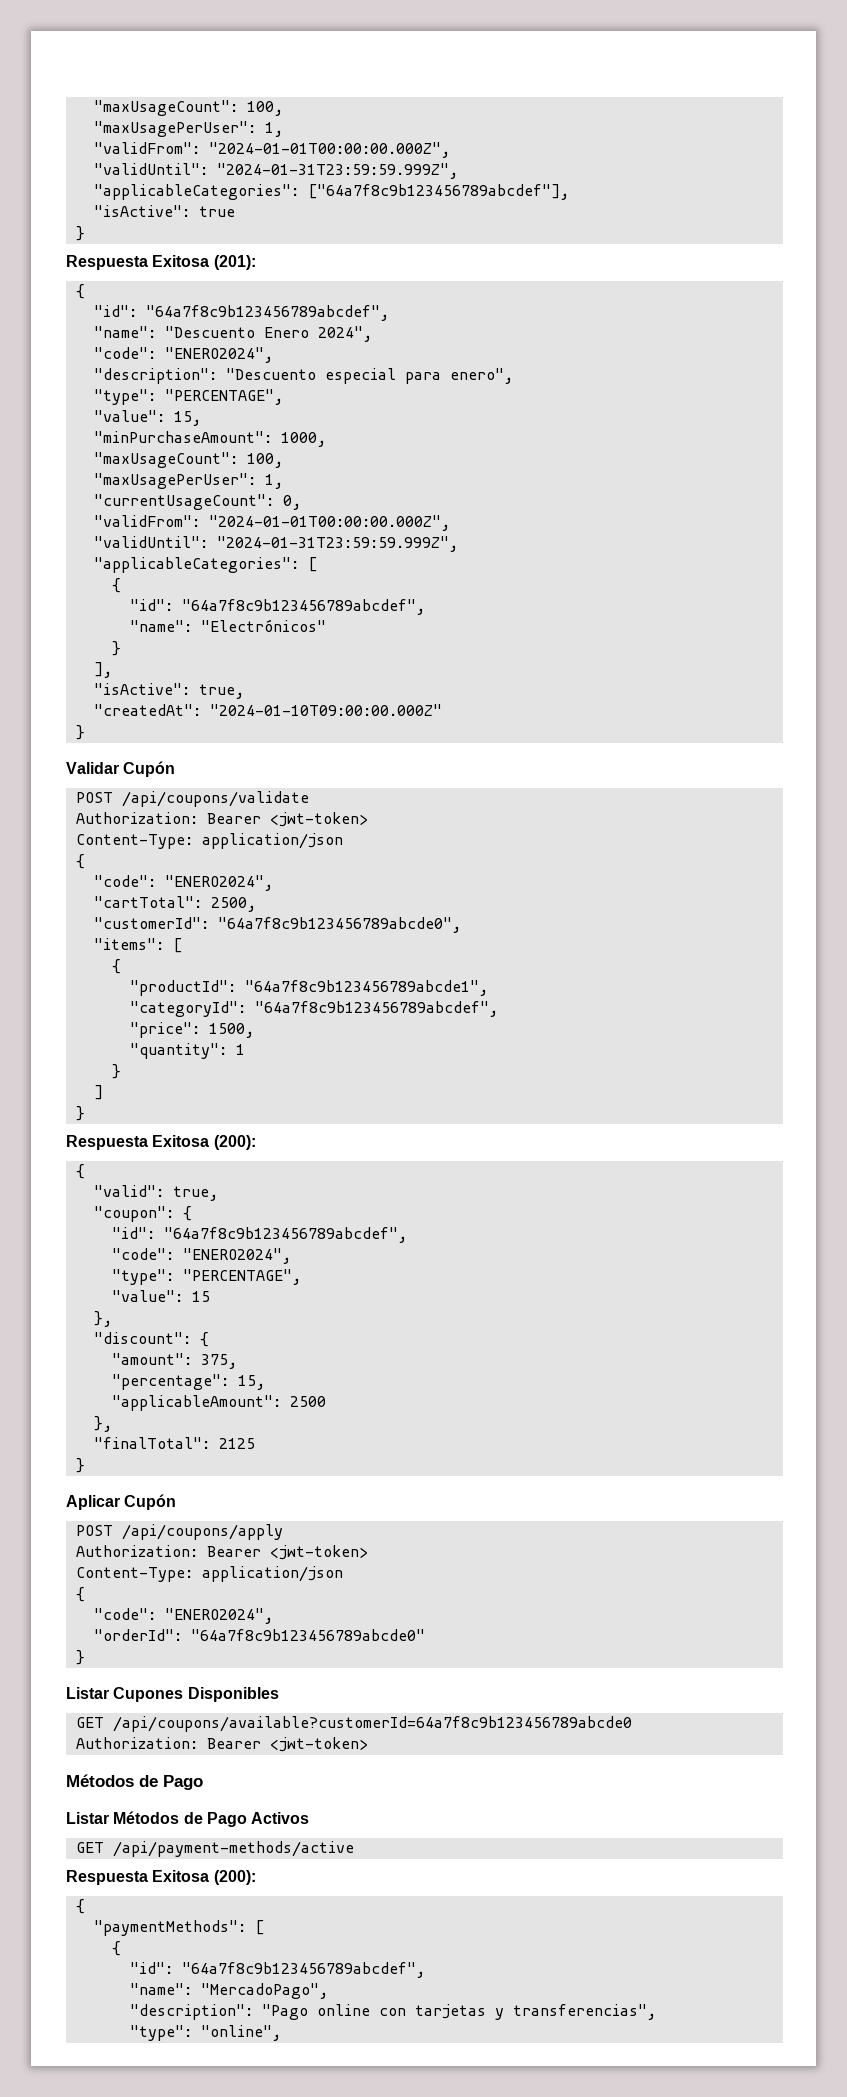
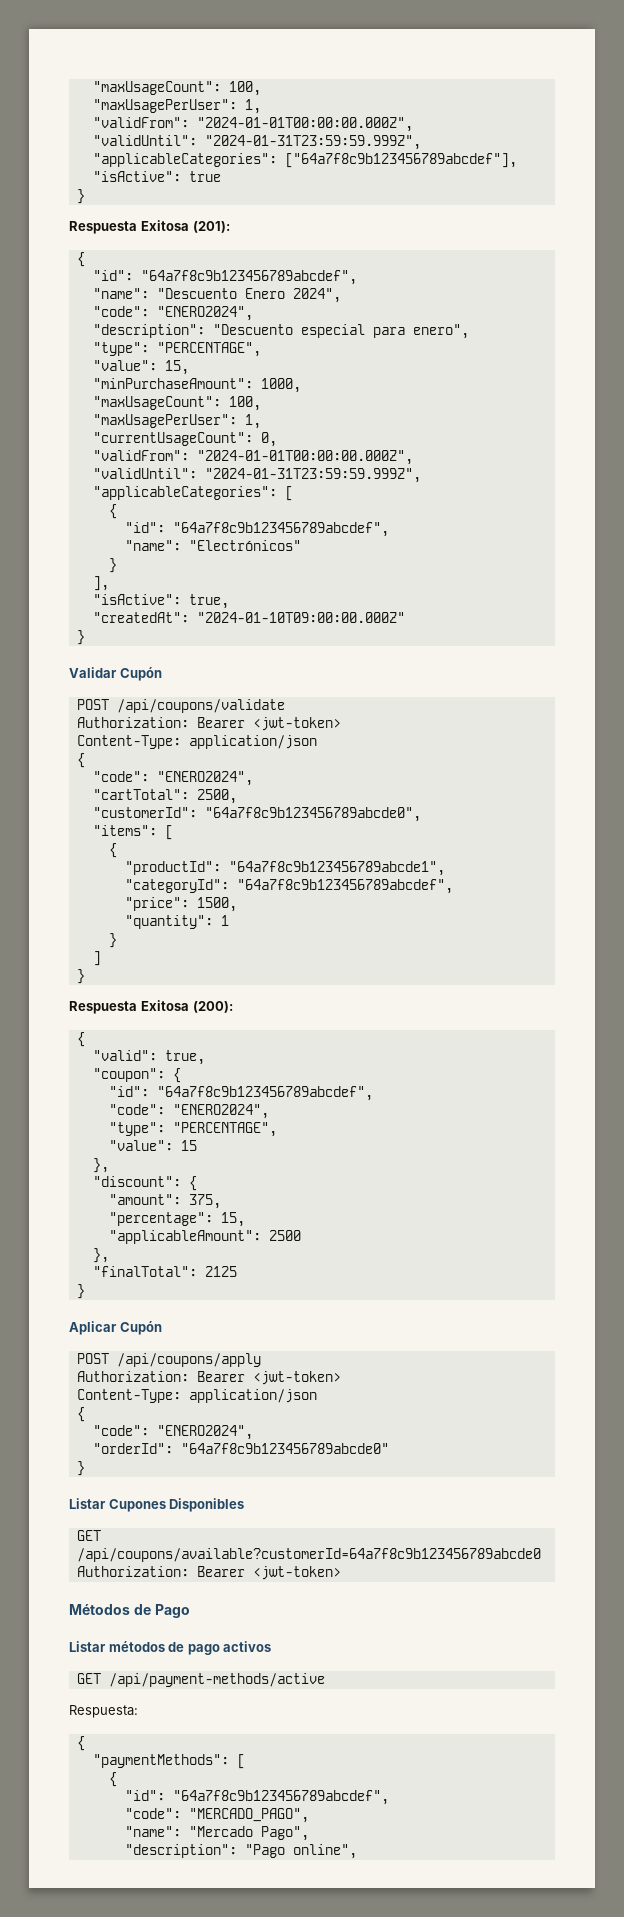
- Listar Métodos de Pago Activos
+ Listar métodos de pago activos
  GET /api/payment-methods/active
- Respuesta Exitosa (200):
+ Respuesta:
- "name": "MercadoPago",
+ "code": "MERCADO_PAGO",
+ "name": "Mercado Pago",
- "description": "Pago online con tarjetas y transferencias",
- "type": "online",
+ "description": "Pago online",

